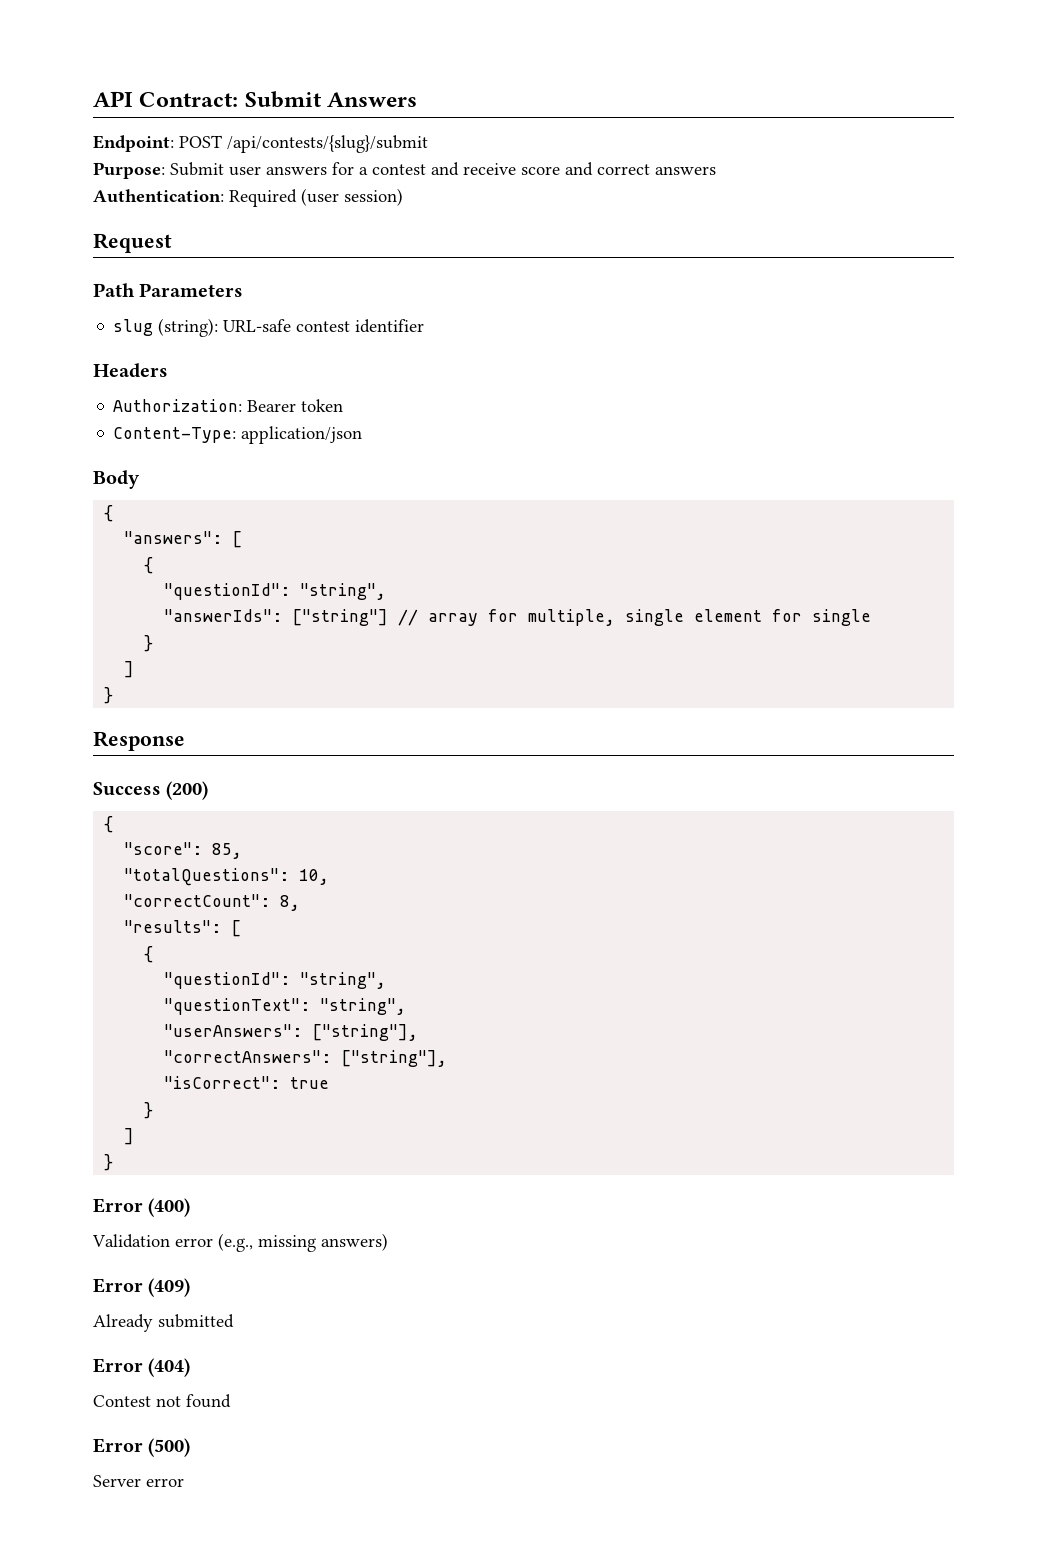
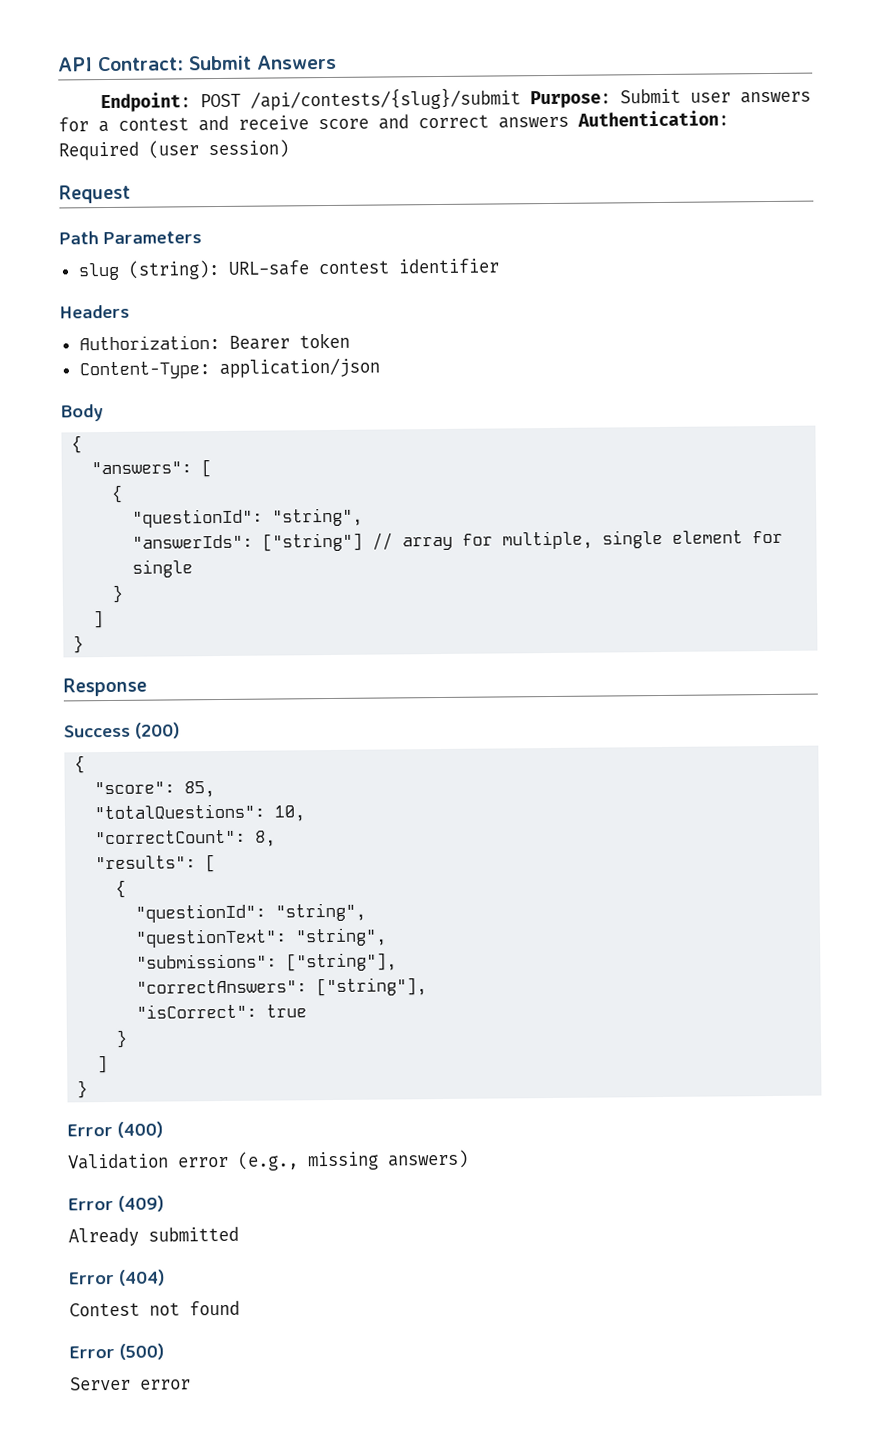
- Endpoint: POST /api/contests/{slug}/submit
- Purpose: Submit user answers for a contest and receive score and correct answers
- Authentication: Required (user session)
+ Endpoint: POST /api/contests/{slug}/submit Purpose: Submit user answers for a contest and receive score and correct answers Authentication: Required (user session)
- "userAnswers": ["string"],
+ "submissions": ["string"],

